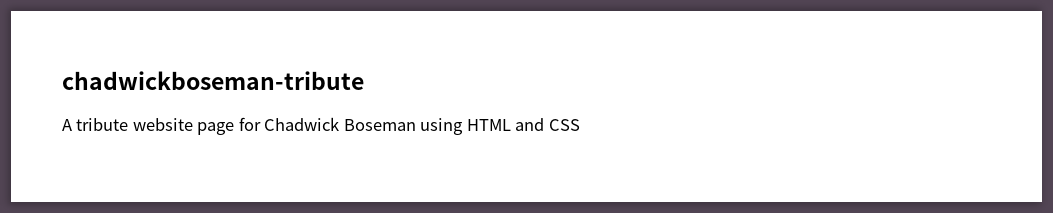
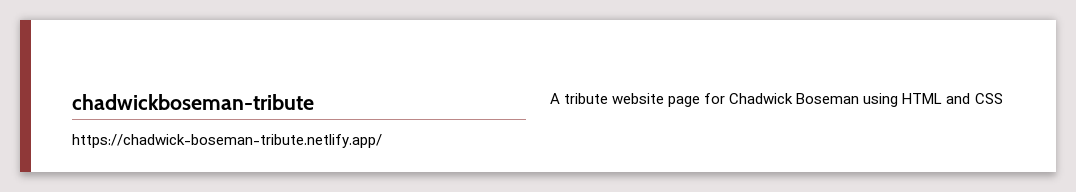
+ https://chadwick-boseman-tribute.netlify.app/

